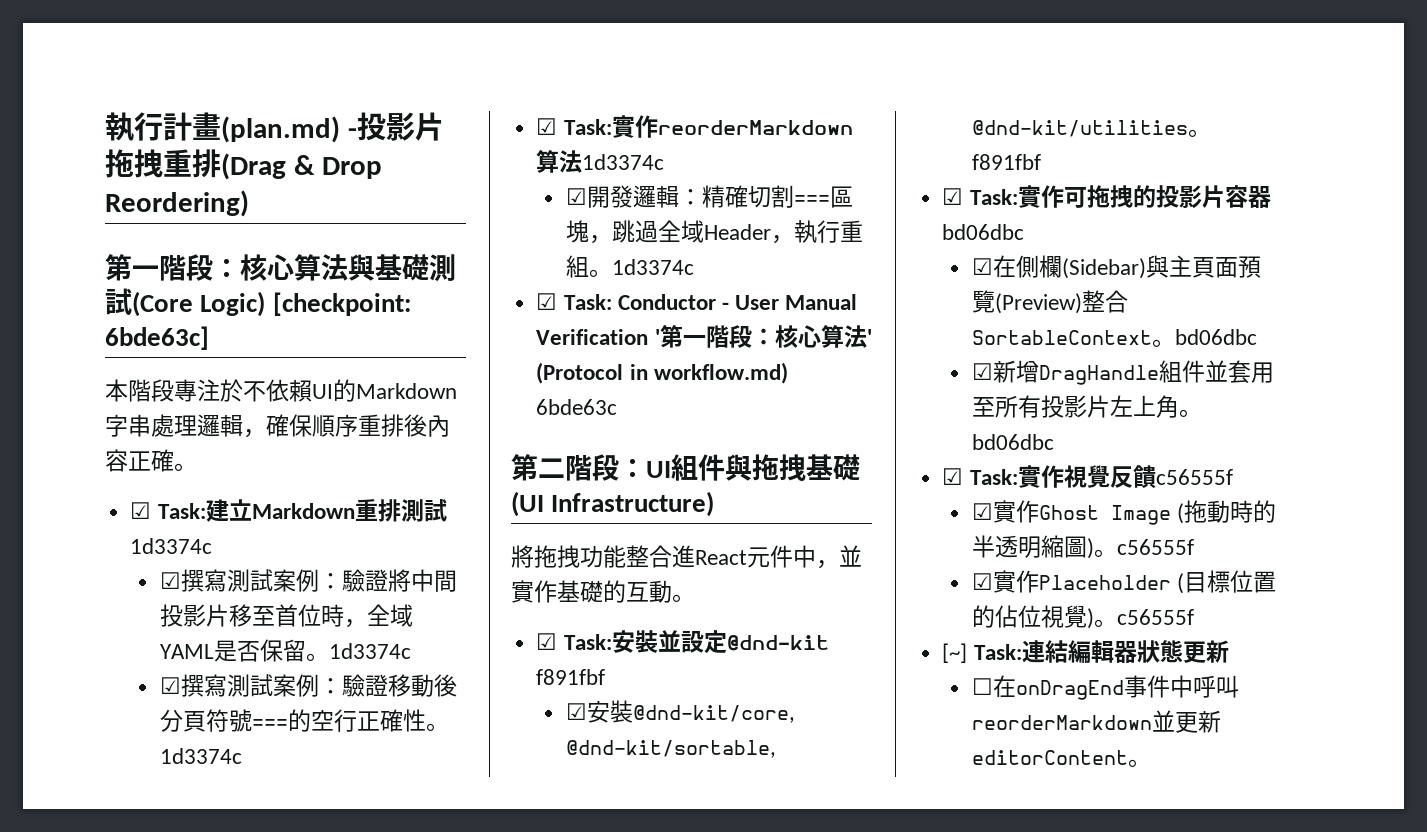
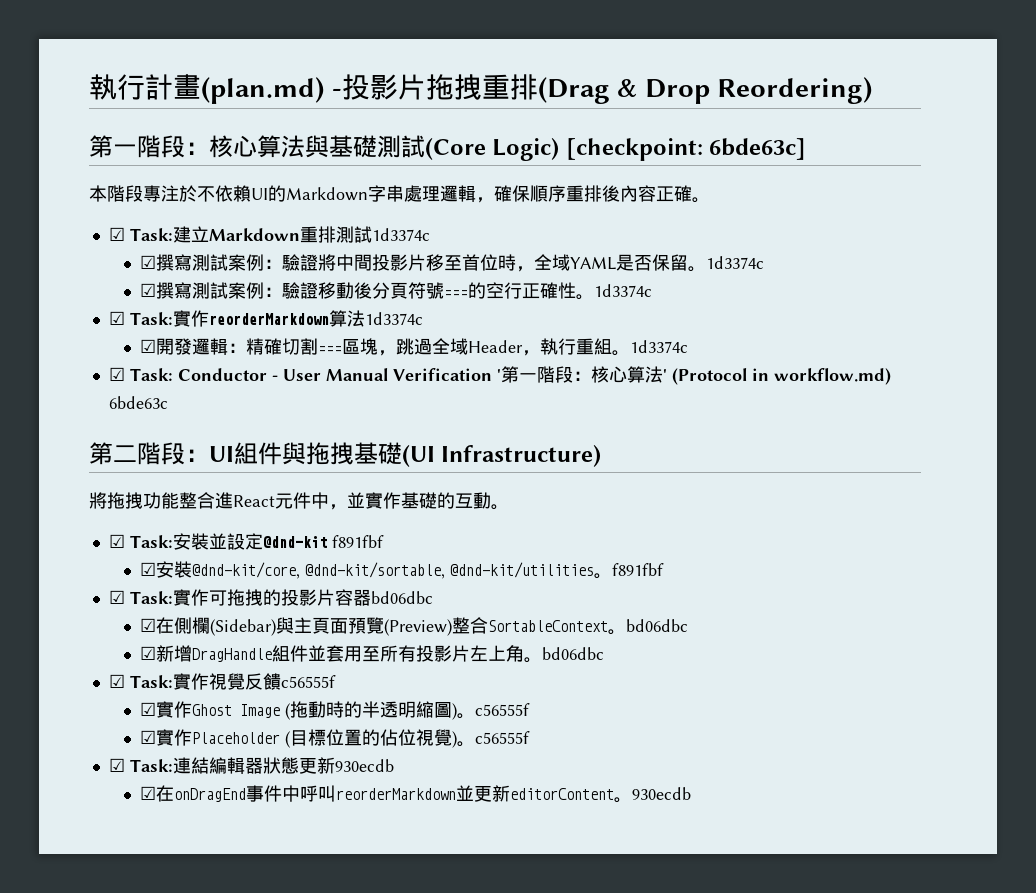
- [~] Task:連結編輯器狀態更新
- ☐在onDragEnd事件中呼叫reorderMarkdown並更新editorContent。
+ ☑ Task:連結編輯器狀態更新930ecdb
+ ☑在onDragEnd事件中呼叫reorderMarkdown並更新editorContent。930ecdb

